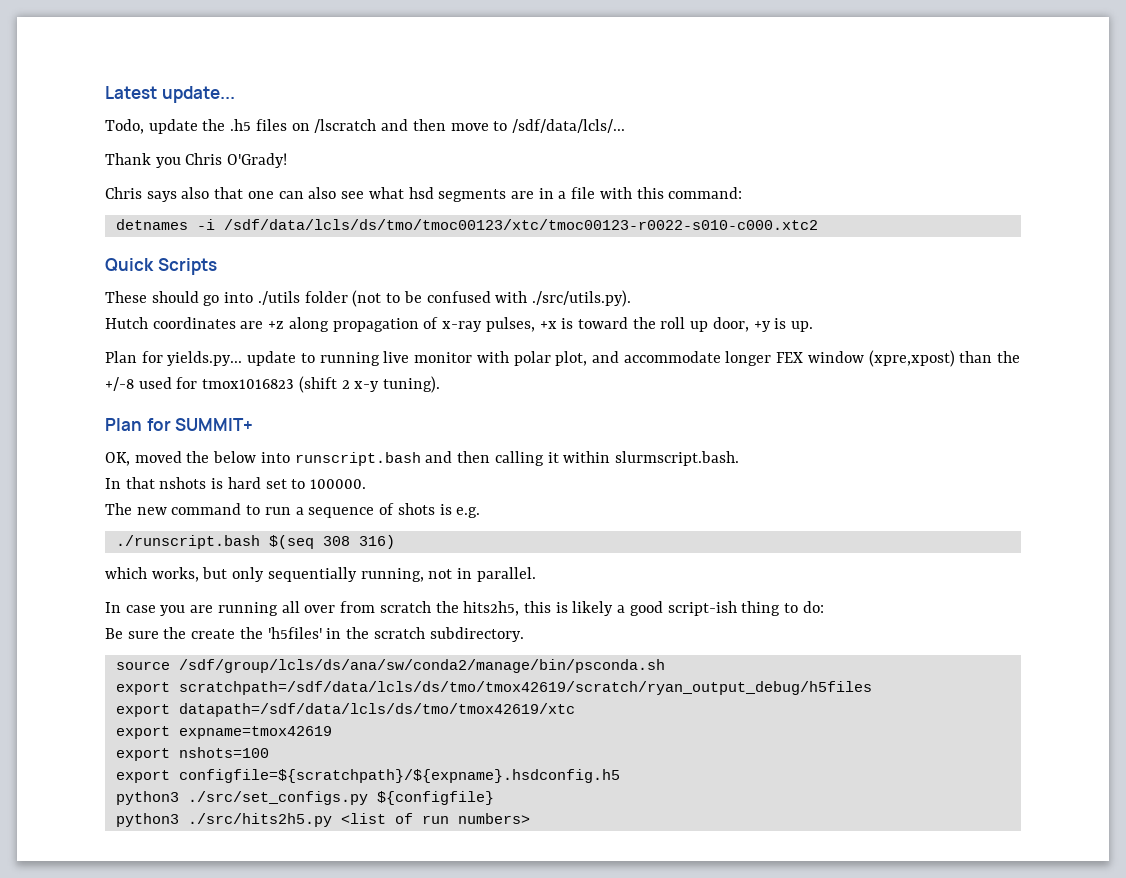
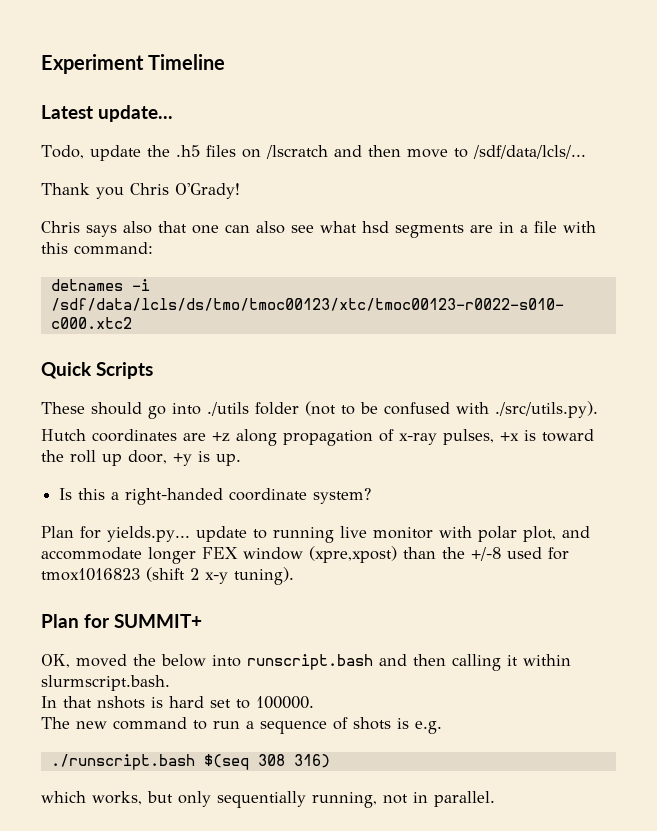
+ Experiment Timeline
+ Is this a right-handed coordinate system?
- In case you are running all over from scratch the hits2h5, this is likely a good script-ish thing to do:
- Be sure the create the 'h5files' in the scratch subdirectory.
- source /sdf/group/lcls/ds/ana/sw/conda2/manage/bin/psconda.sh
- export scratchpath=/sdf/data/lcls/ds/tmo/tmox42619/scratch/ryan_output_debug/h5files
- export datapath=/sdf/data/lcls/ds/tmo/tmox42619/xtc
- export expname=tmox42619
- export nshots=100
- export configfile=${scratchpath}/${expname}.hsdconfig.h5
- python3 ./src/set_configs.py ${configfile}
- python3 ./src/hits2h5.py <list of run numbers>

